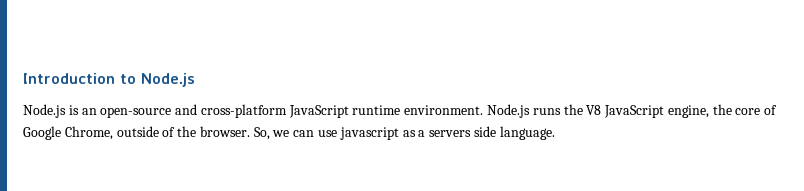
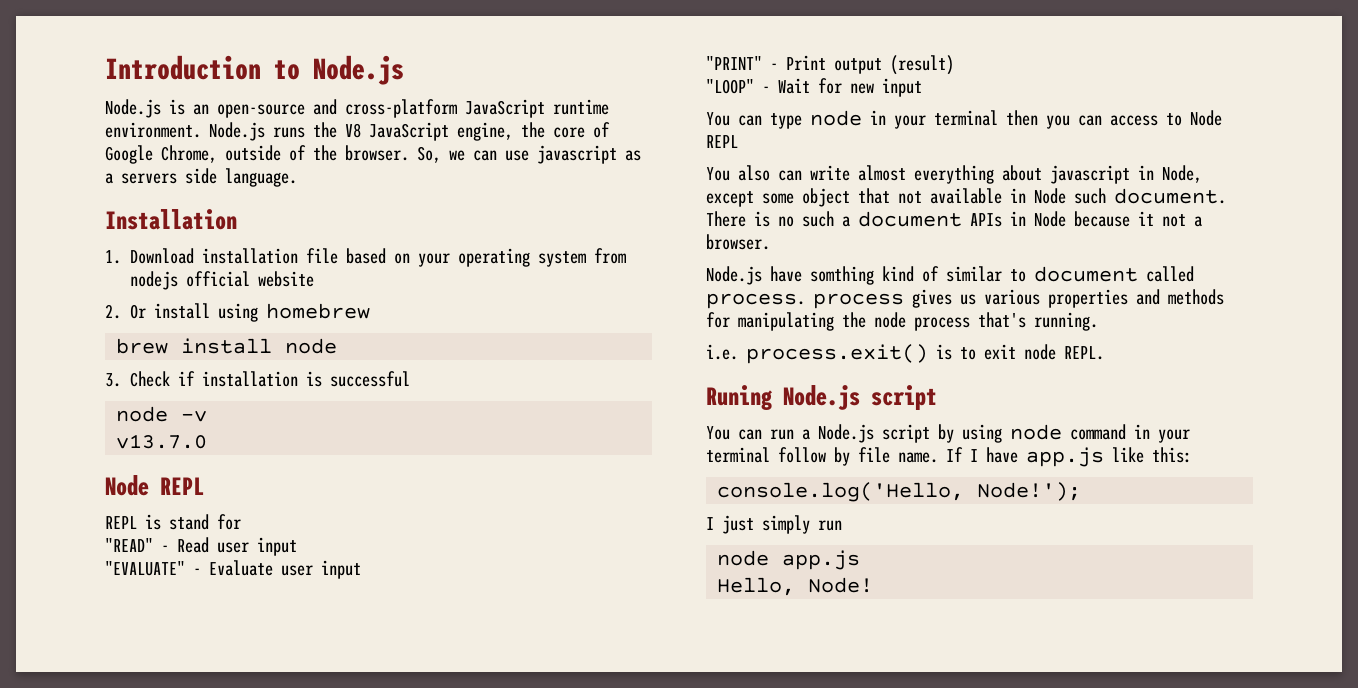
+ Installation
+ 1. Download installation file based on your operating system from nodejs official website
+ 2. Or install using homebrew
+ brew install node
+ 3. Check if installation is successful
+ node -v
+ v13.7.0
+ Node REPL
+ REPL is stand for
+ "READ" - Read user input
+ "EVALUATE" - Evaluate user input
+ "PRINT" - Print output (result)
+ "LOOP" - Wait for new input
+ You can type node in your terminal then you can access to Node REPL
+ You also can write almost everything about javascript in Node, except some object that not available in Node such document. There is no such a document APIs in Node because it not a browser.
+ Node.js have somthing kind of similar to document called process. process gives us various properties and methods for manipulating the node process that's running.
+ i.e. process.exit() is to exit node REPL.
+ Runing Node.js script
+ You can run a Node.js script by using node command in your terminal follow by file name. If I have app.js like this:
+ console.log('Hello, Node!');
+ I just simply run
+ node app.js
+ Hello, Node!

